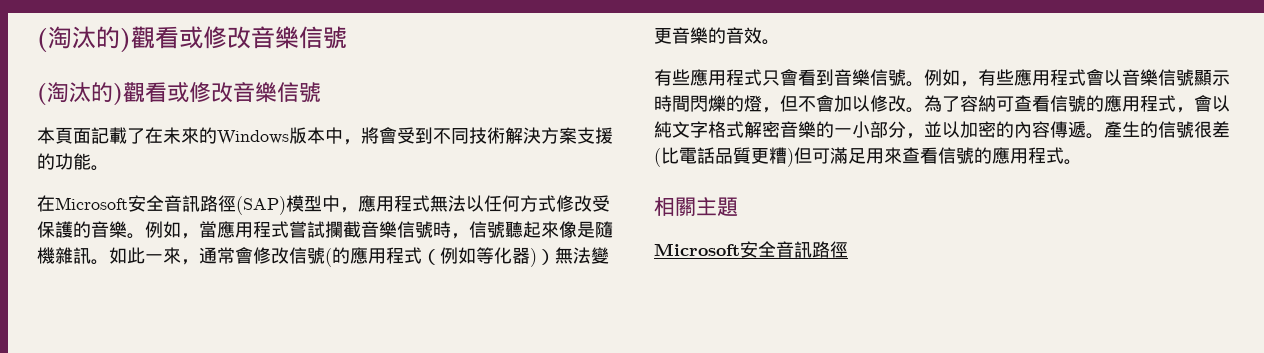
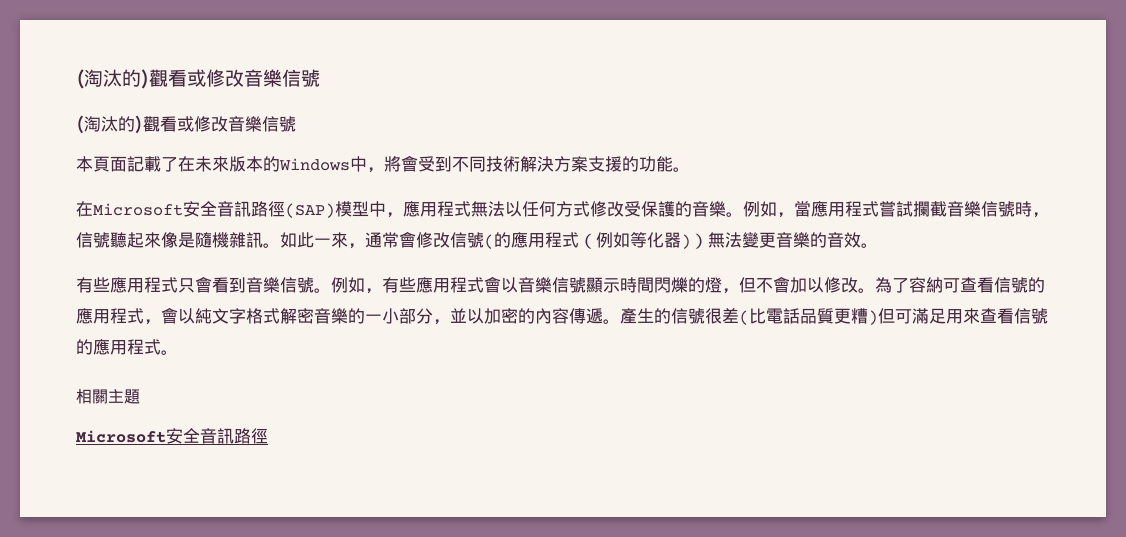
- 本頁面記載了在未來的Windows版本中，將會受到不同技術解決方案支援的功能。
+ 本頁面記載了在未來版本的Windows中，將會受到不同技術解決方案支援的功能。

